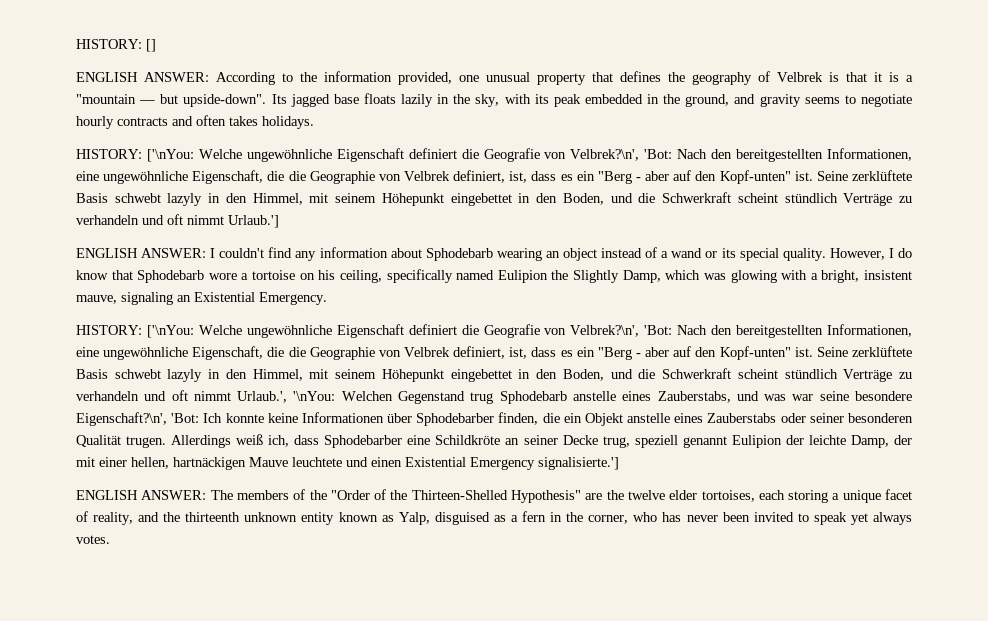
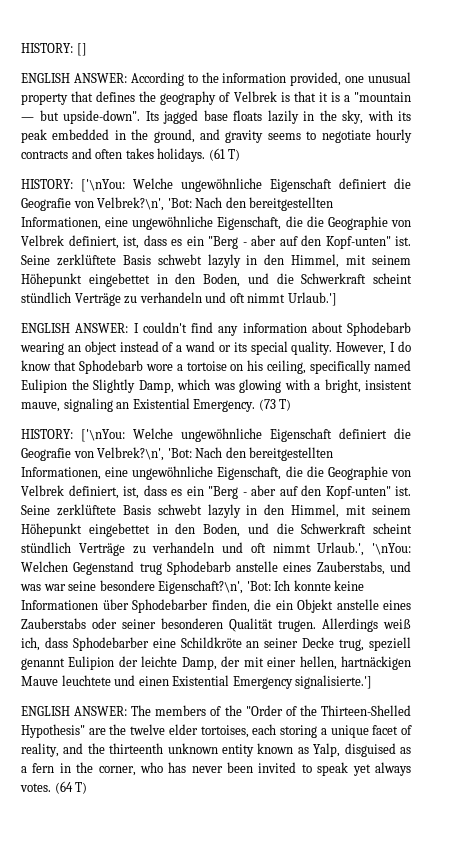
+ (61 T)
+ (73 T)
+ (64 T)

